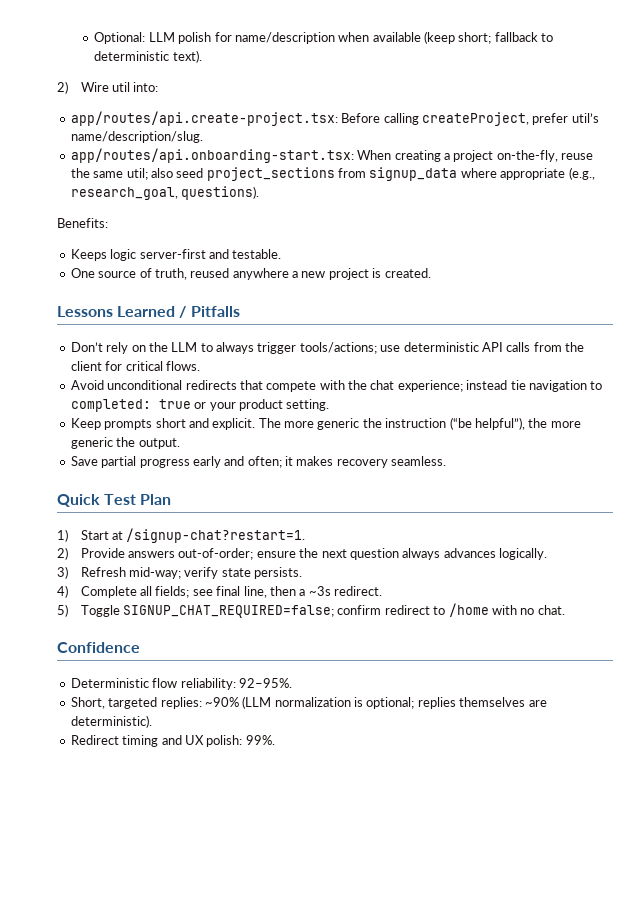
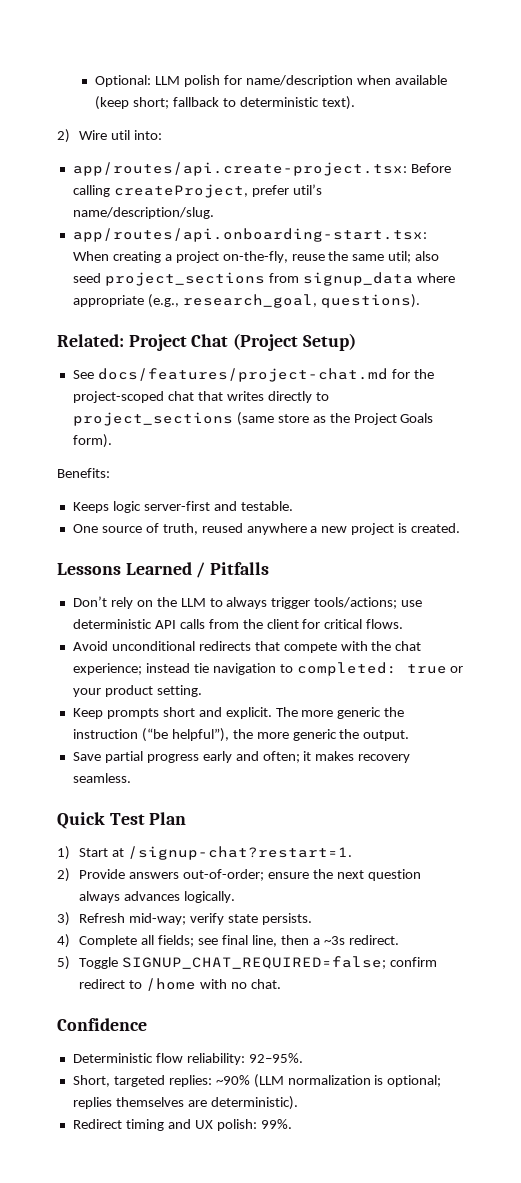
+ Related: Project Chat (Project Setup)
+ See docs/features/project-chat.md for the project-scoped chat that writes directly to project_sections (same store as the Project Goals form).

